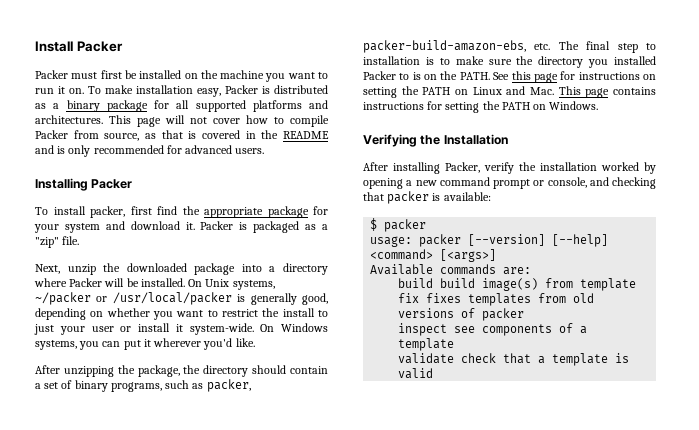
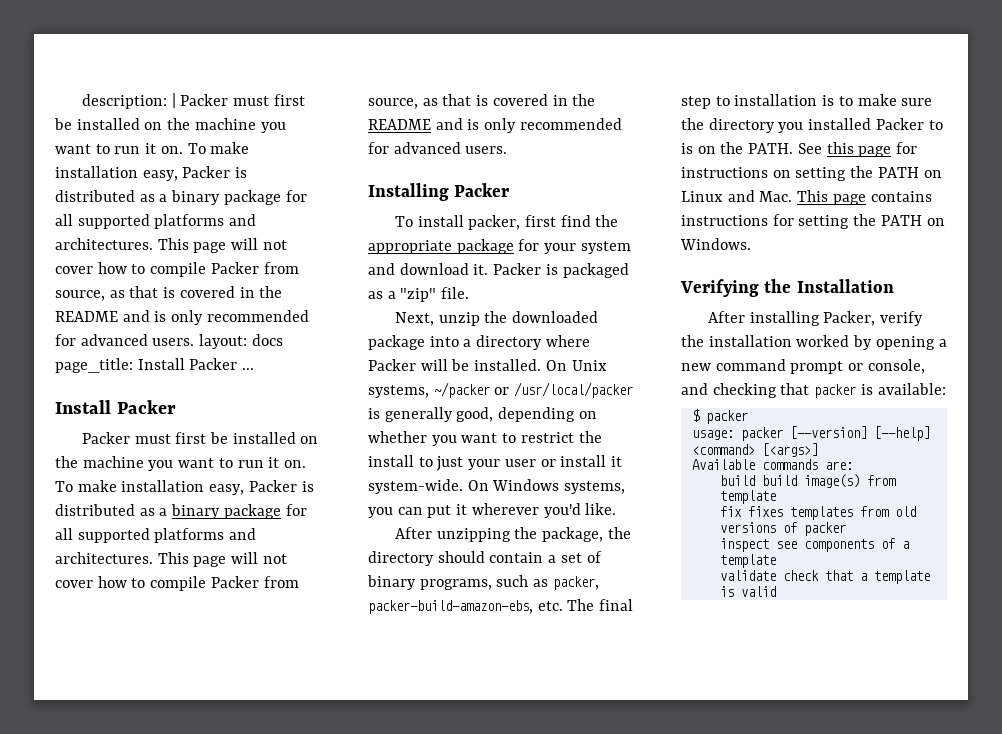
+ description: | Packer must first be installed on the machine you want to run it on. To make installation easy, Packer is distributed as a binary package for all supported platforms and architectures. This page will not cover how to compile Packer from source, as that is covered in the README and is only recommended for advanced users. layout: docs page_title: Install Packer ...

